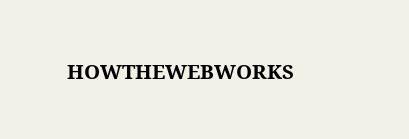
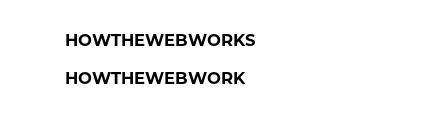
+ HOWTHEWEBWORK

